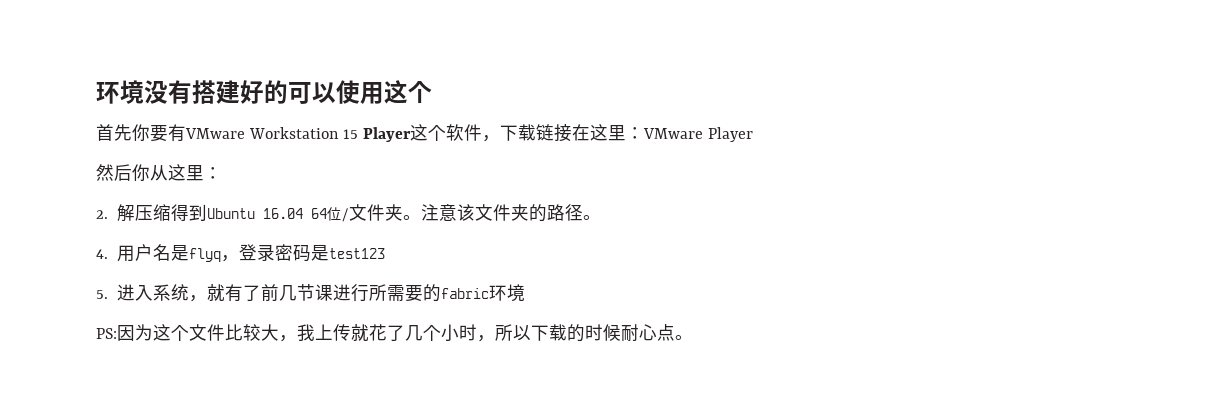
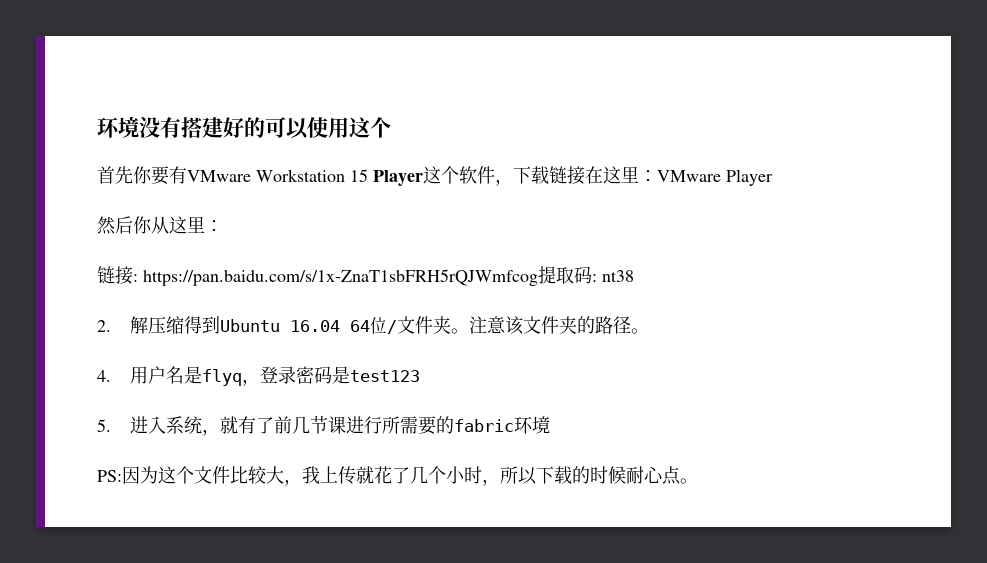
+ 链接: https://pan.baidu.com/s/1x-ZnaT1sbFRH5rQJWmfcog提取码: nt38

